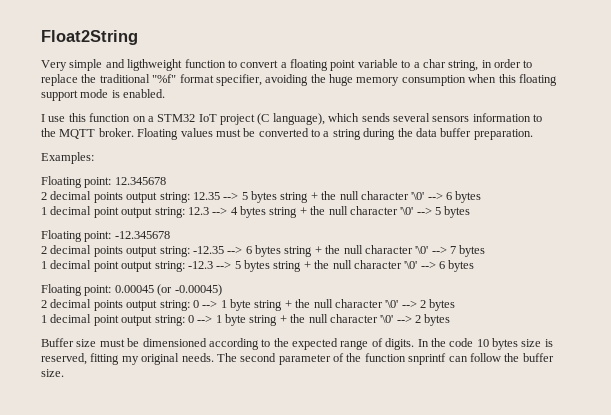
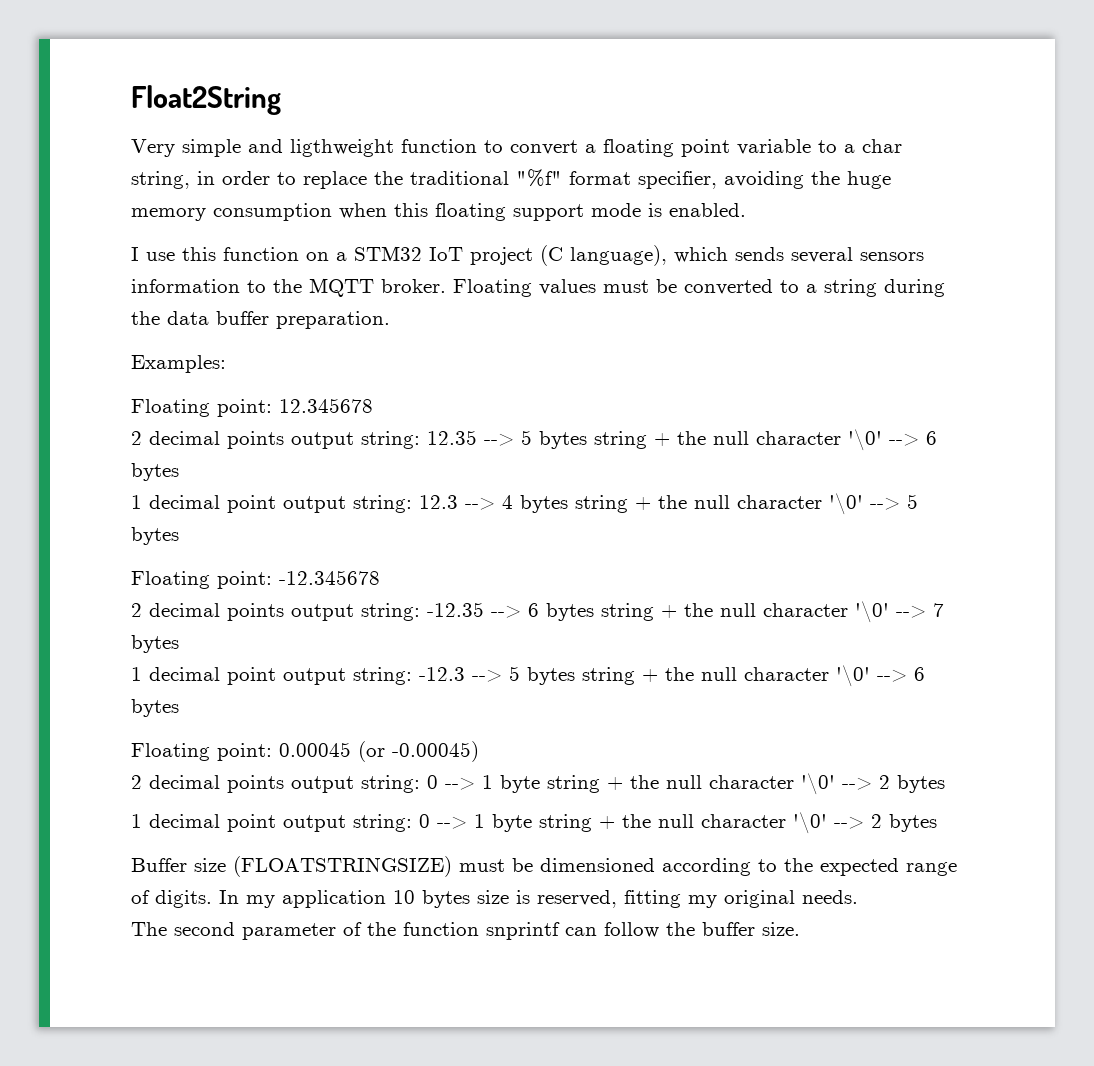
- Buffer size must be dimensioned according to the expected range of digits.
+ Buffer size (FLOATSTRINGSIZE) must be dimensioned according to the expected range of digits.
- In the code 10 bytes size is reserved, fitting my original needs. The second parameter of the function snprintf can follow the buffer size.
+ In my application 10 bytes size is reserved, fitting my original needs.
+ The second parameter of the function snprintf can follow the buffer size.

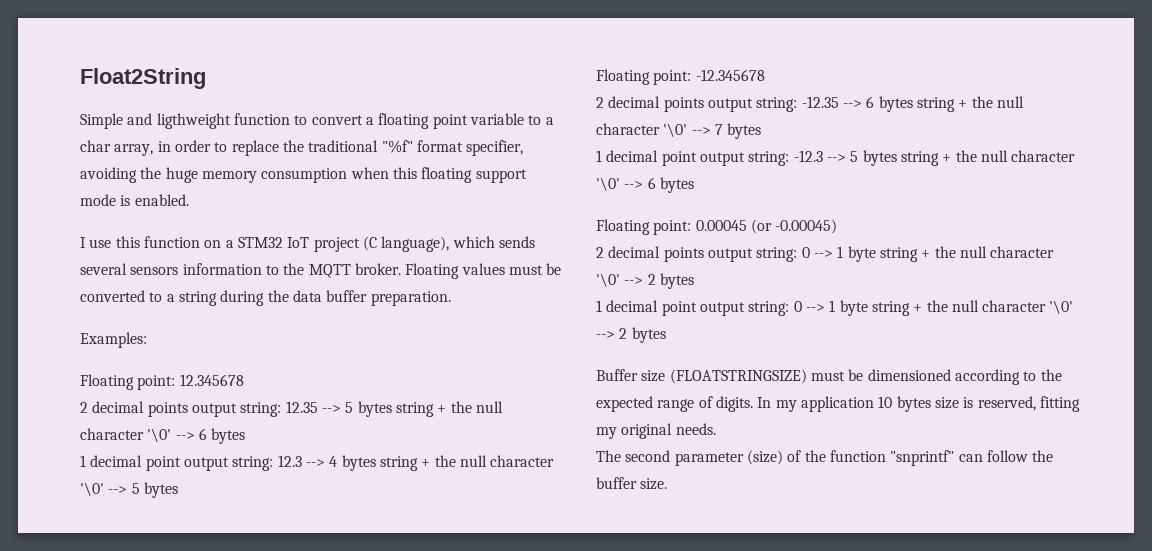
- Very simple and ligthweight function to convert a floating point variable to a char string, in order to replace the traditional "%f" format specifier, avoiding the huge memory consumption when this floating support mode is enabled.
+ Simple and ligthweight function to convert a floating point variable to a char array, in order to replace the traditional "%f" format specifier, avoiding the huge memory consumption when this floating support mode is enabled.
- The second parameter of the function snprintf can follow the buffer size.
+ The second parameter (size) of the function "snprintf" can follow the buffer size.

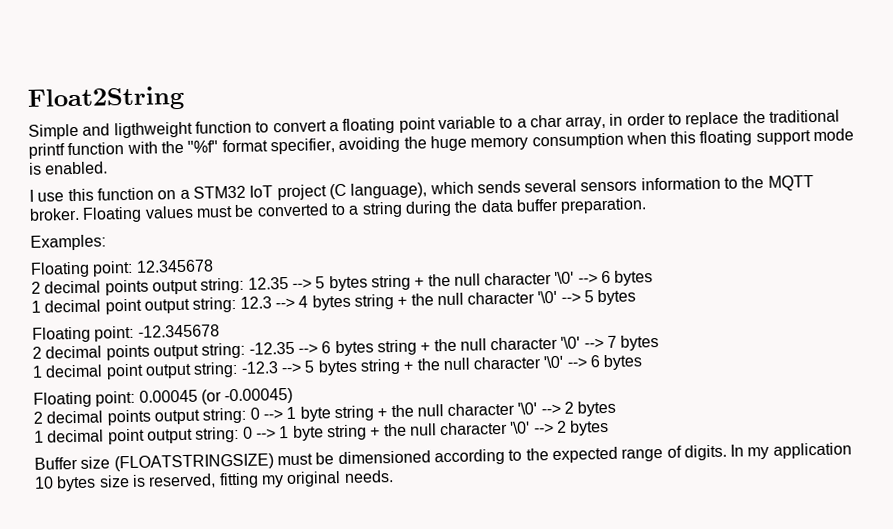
- Simple and ligthweight function to convert a floating point variable to a char array, in order to replace the traditional "%f" format specifier, avoiding the huge memory consumption when this floating support mode is enabled.
+ Simple and ligthweight function to convert a floating point variable to a char array, in order to replace the traditional printf function with the "%f" format specifier, avoiding the huge memory consumption when this floating support mode is enabled.
- The second parameter (size) of the function "snprintf" can follow the buffer size.

